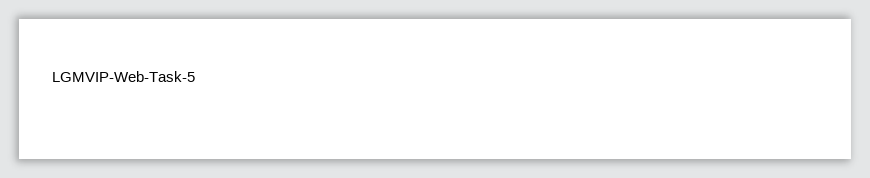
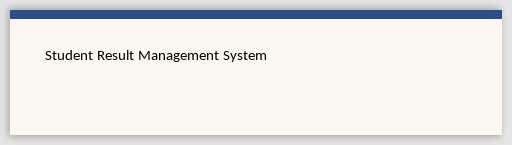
- LGMVIP-Web-Task-5
+ Student Result Management System

